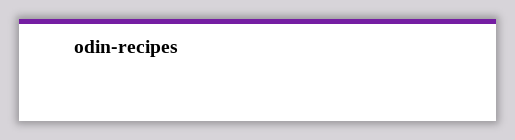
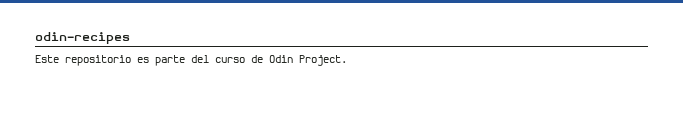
+ Este repositorio es parte del curso de Odin Project.

